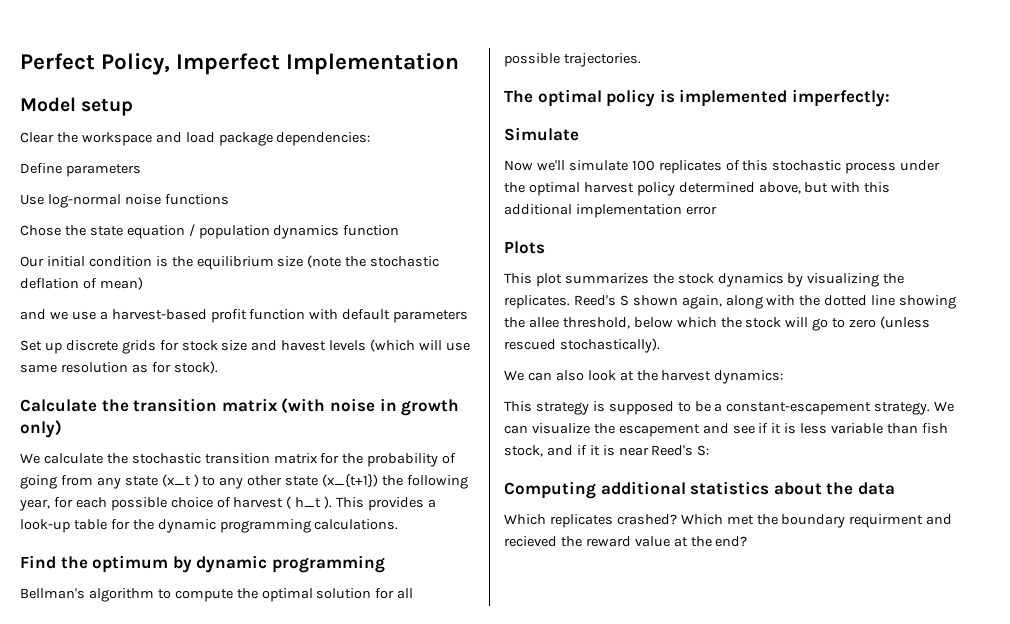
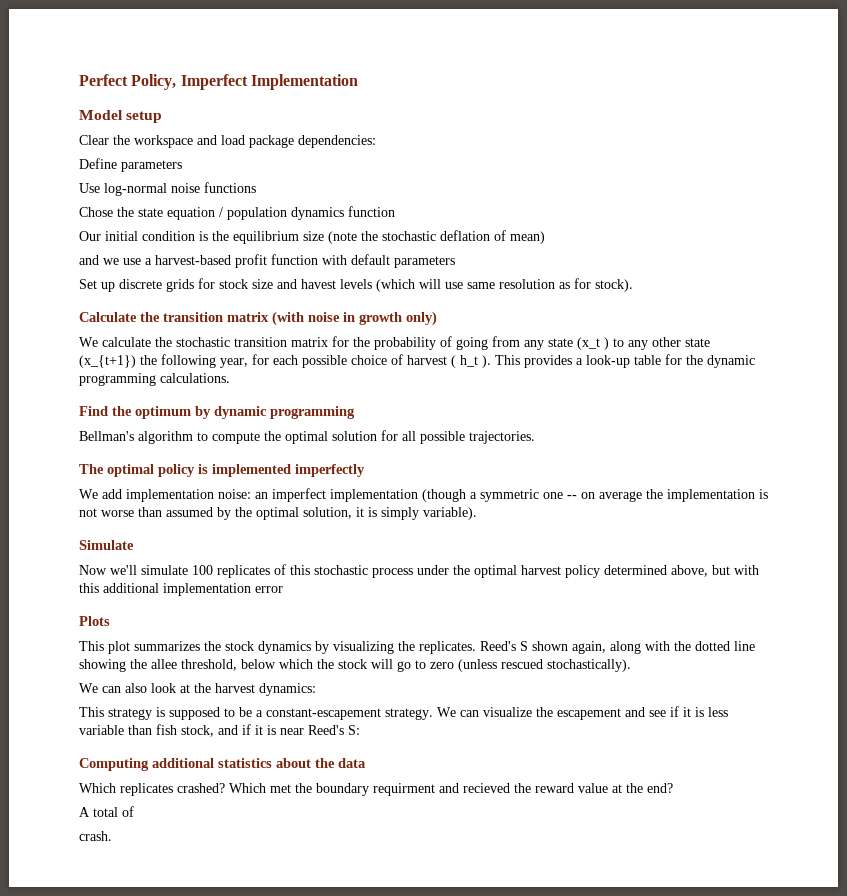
- The optimal policy is implemented imperfectly:
+ The optimal policy is implemented imperfectly
+ We add implementation noise: an imperfect implementation (though a symmetric one -- on average the implementation is not worse than assumed by the optimal solution, it is simply variable).
+ A total of
+ crash.

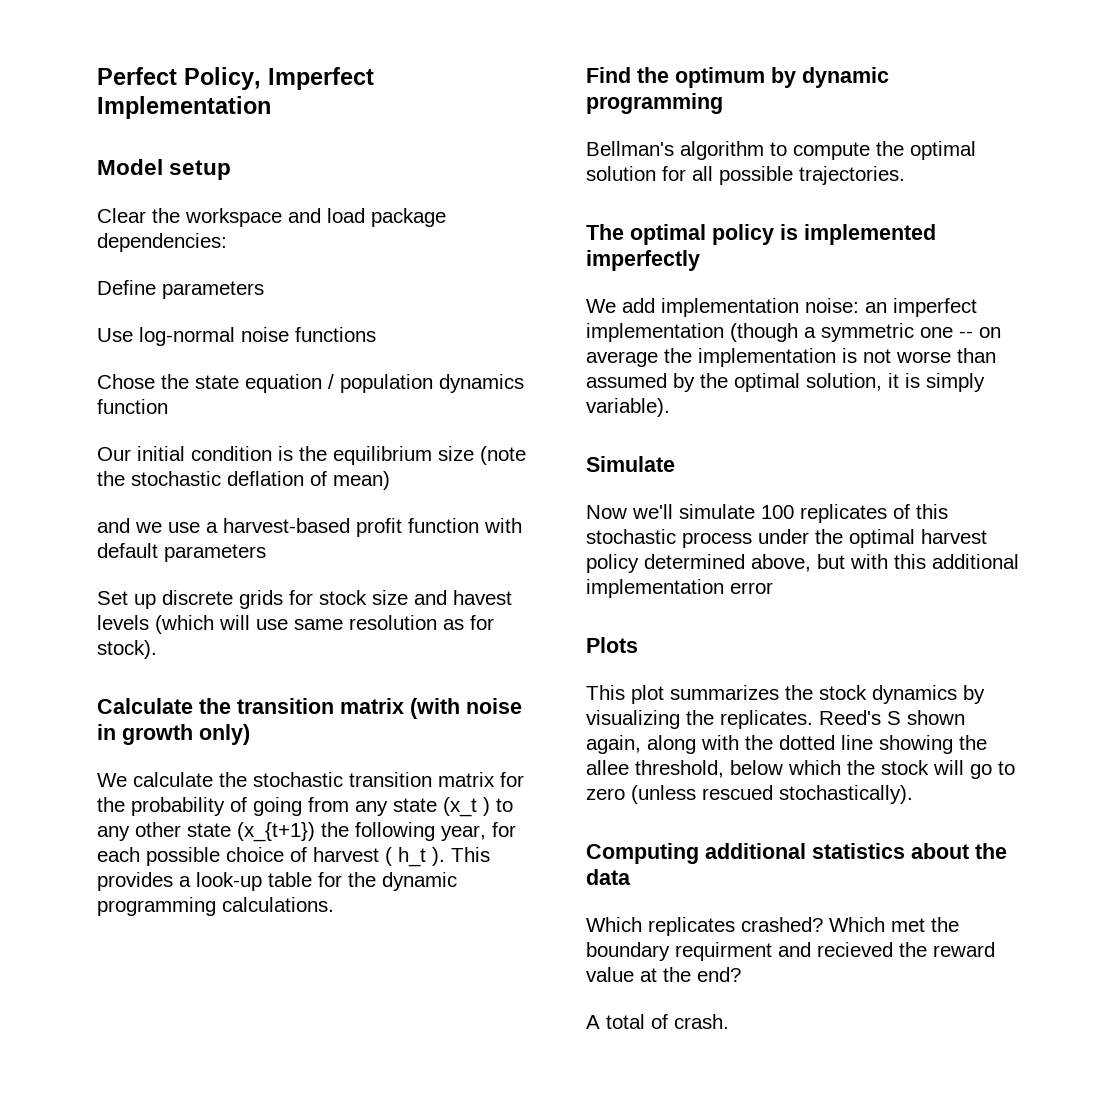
- We can also look at the harvest dynamics:
- This strategy is supposed to be a constant-escapement strategy. We can visualize the escapement and see if it is less variable than fish stock, and if it is near Reed's S:
- A total of
- crash.
+ A total of crash.

